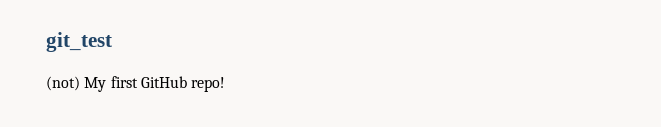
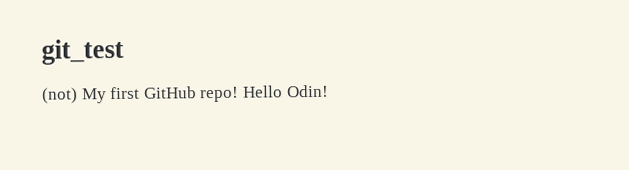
+ Hello Odin!

